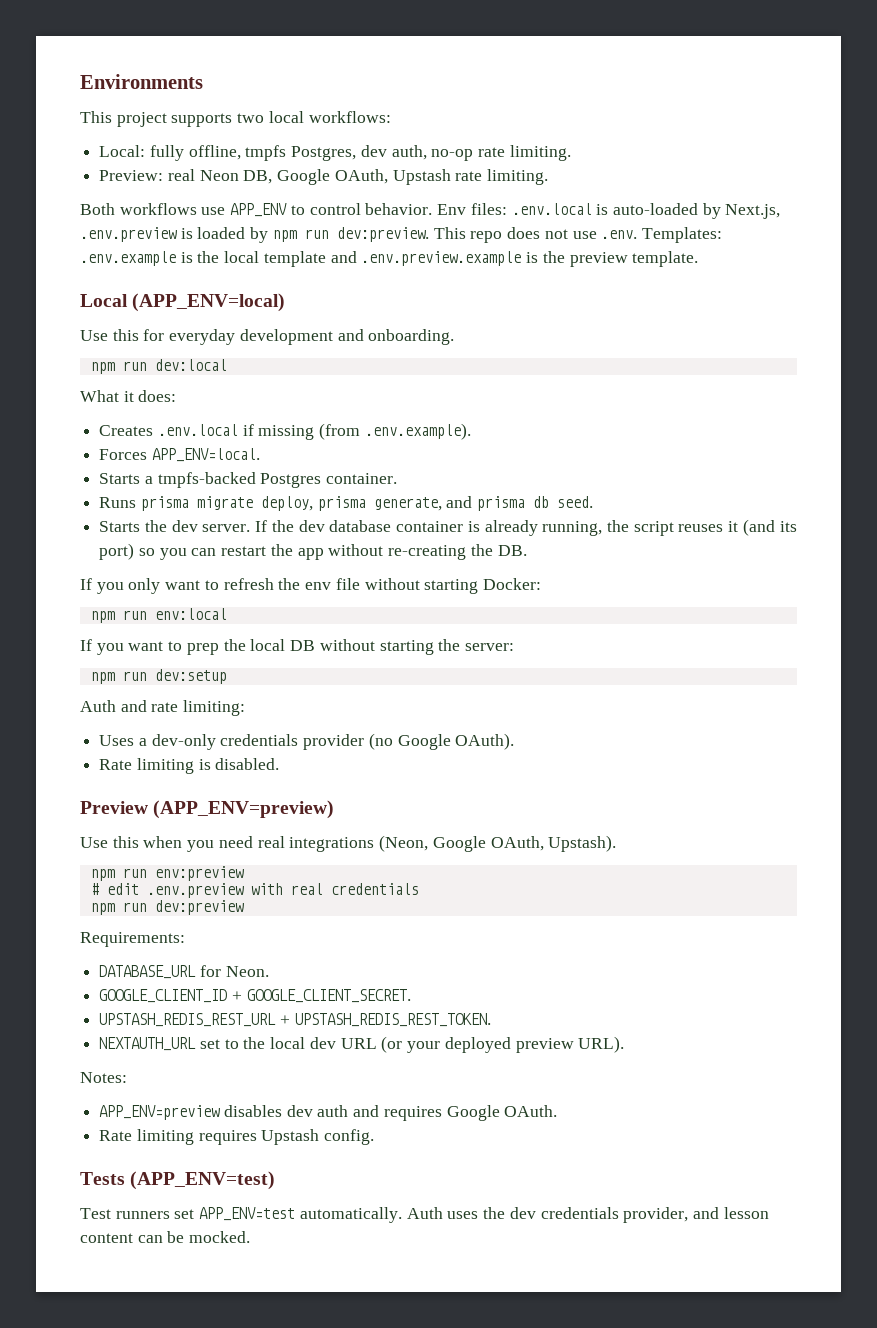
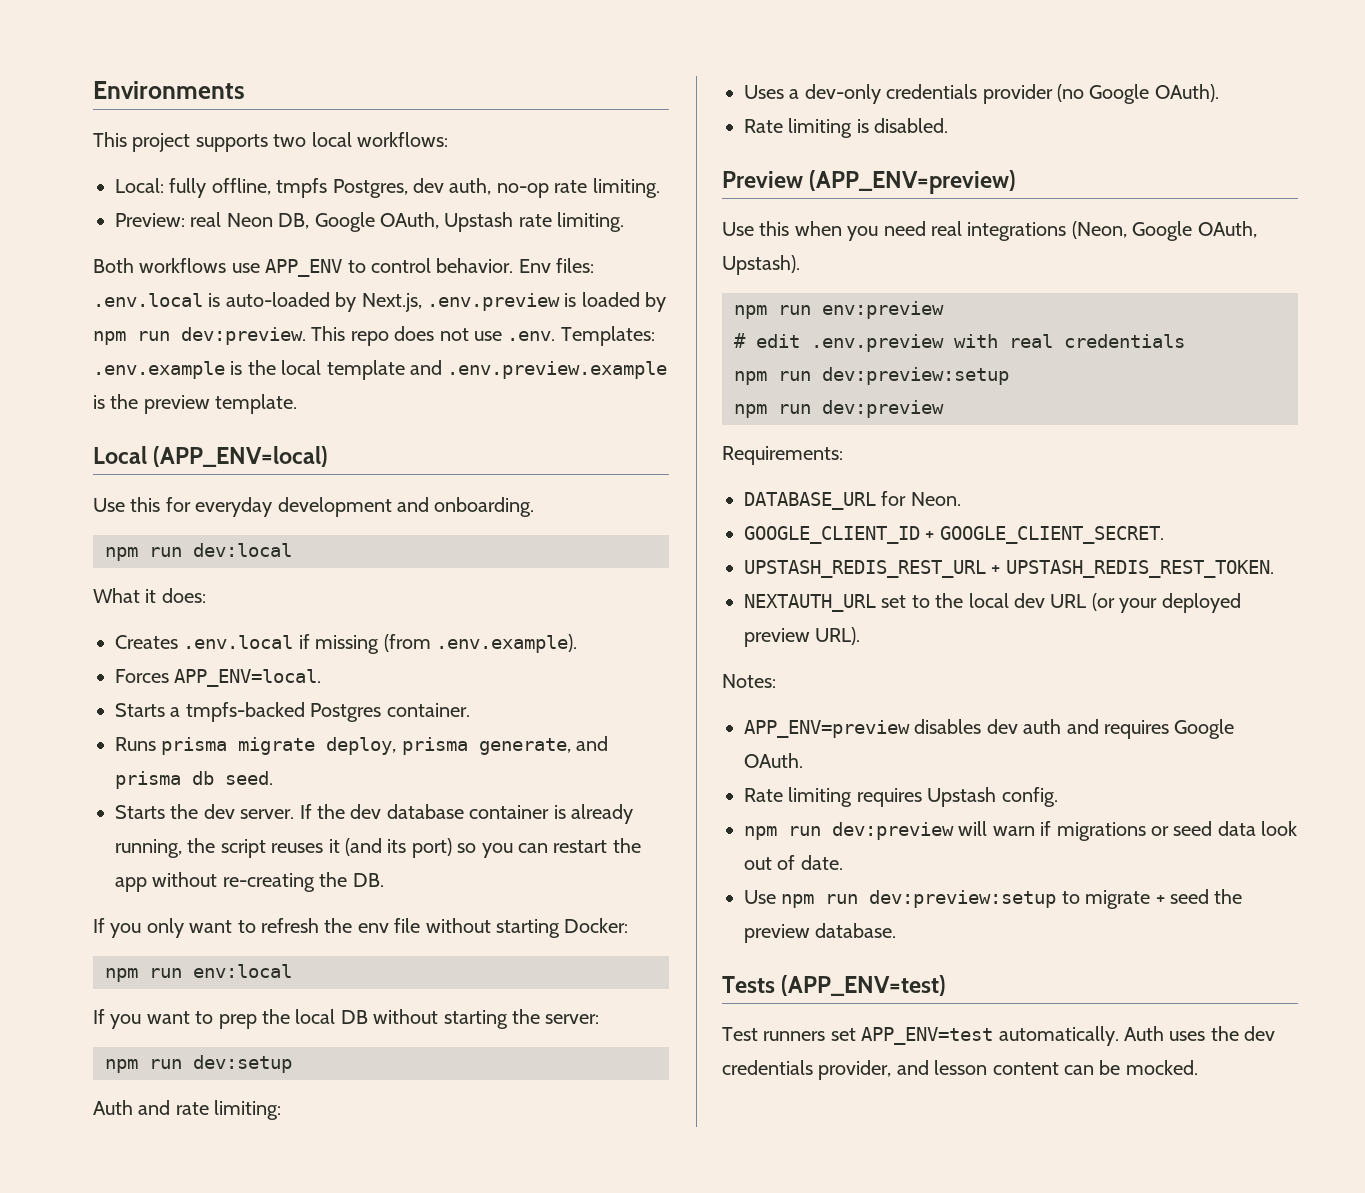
  # edit .env.preview with real credentials
+ npm run dev:preview:setup
+ npm run dev:preview will warn if migrations or seed data look out of date.
+ Use npm run dev:preview:setup to migrate + seed the preview database.

